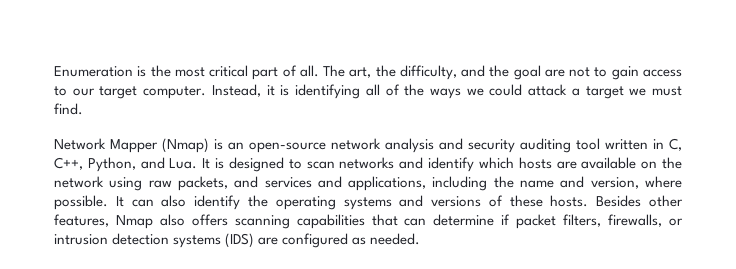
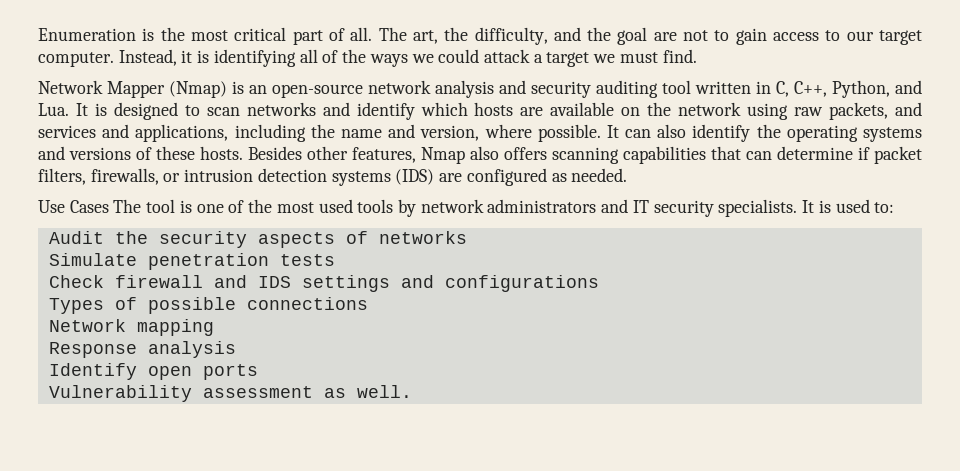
+ Use Cases The tool is one of the most used tools by network administrators and IT security specialists. It is used to:
+ Audit the security aspects of networks
+ Simulate penetration tests
+ Check firewall and IDS settings and configurations
+ Types of possible connections
+ Network mapping
+ Response analysis
+ Identify open ports
+ Vulnerability assessment as well.

